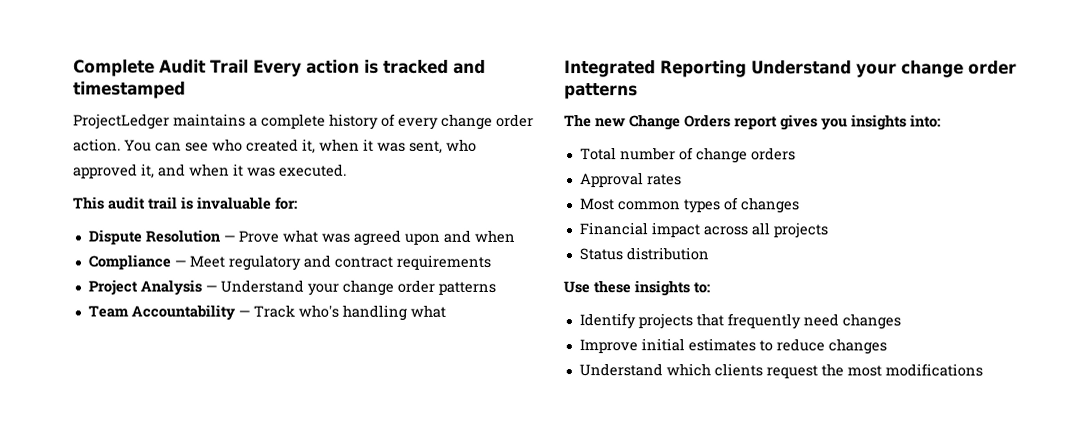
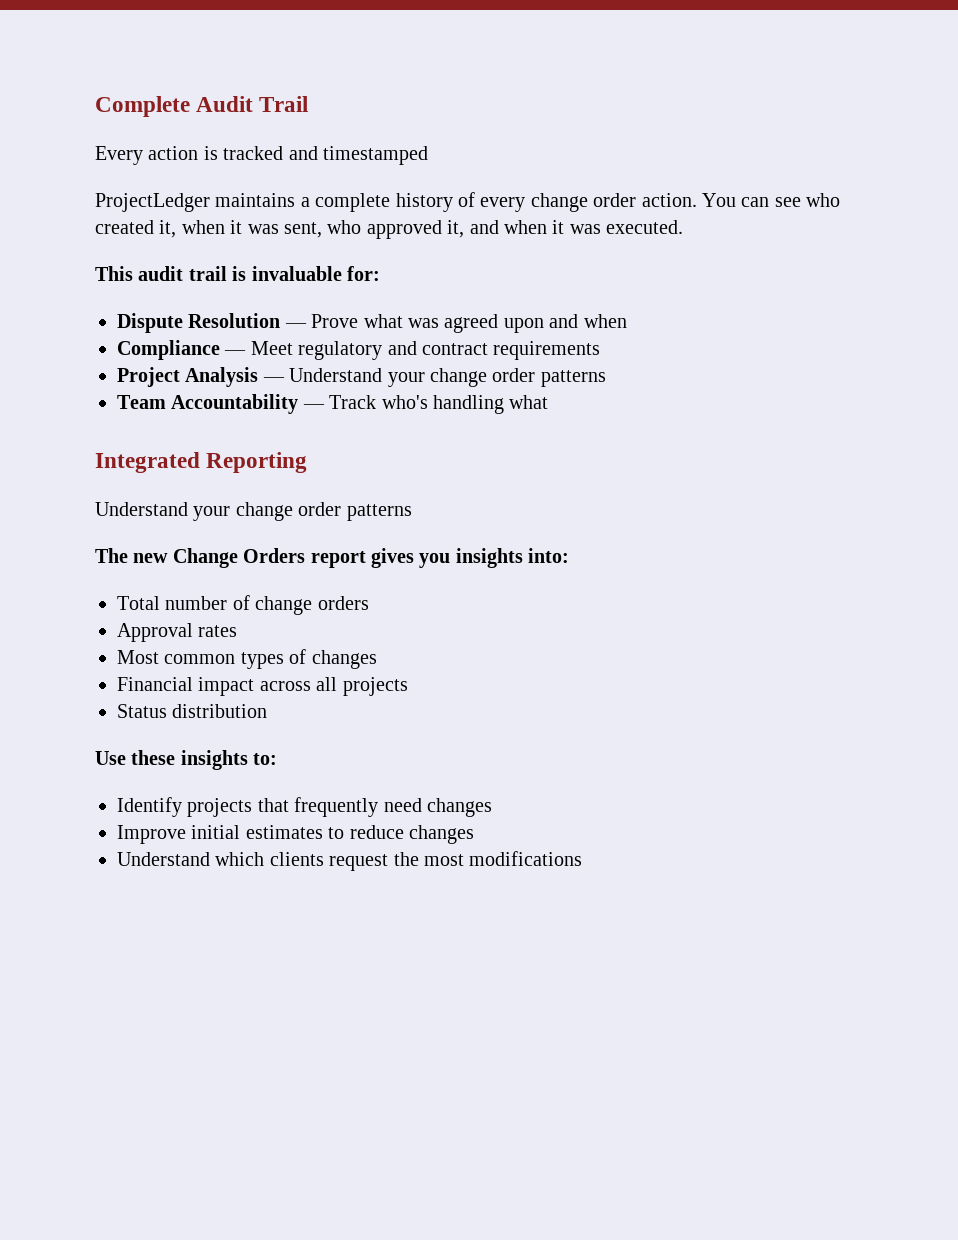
- Complete Audit Trail Every action is tracked and timestamped
+ Complete Audit Trail
+ Every action is tracked and timestamped
- Integrated Reporting Understand your change order patterns
+ Integrated Reporting
+ Understand your change order patterns

